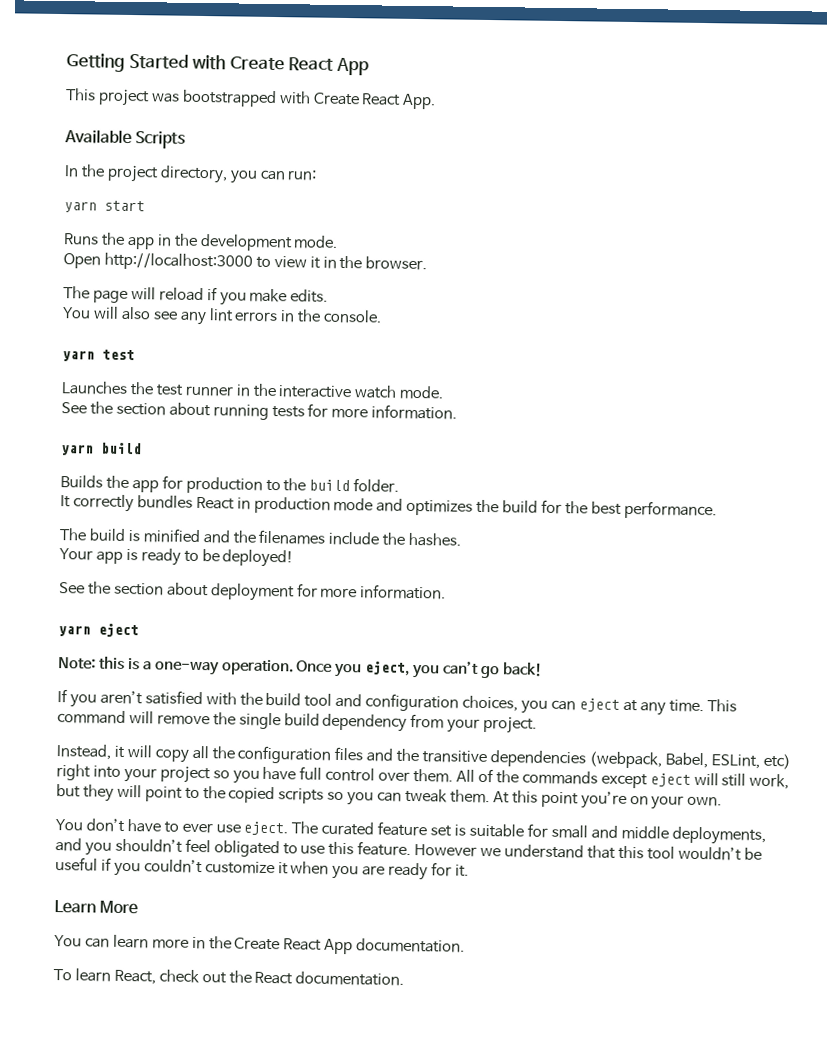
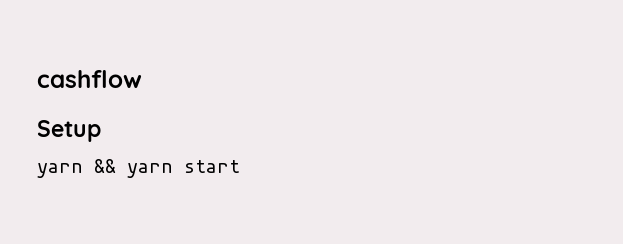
- Getting Started with Create React App
- This project was bootstrapped with Create React App.
- Available Scripts
- In the project directory, you can run:
- yarn start
+ cashflow
+ Setup
+ yarn && yarn start
- Runs the app in the development mode.
- Open http://localhost:3000 to view it in the browser.
- The page will reload if you make edits.
- You will also see any lint errors in the console.
- yarn test
- Launches the test runner in the interactive watch mode.
- See the section about running tests for more information.
- yarn build
- Builds the app for production to the build folder.
- It correctly bundles React in production mode and optimizes the build for the best performance.
- The build is minified and the filenames include the hashes.
- Your app is ready to be deployed!
- See the section about deployment for more information.
- yarn eject
- Note: this is a one-way operation. Once you eject, you can’t go back!
- If you aren’t satisfied with the build tool and configuration choices, you can eject at any time. This command will remove the single build dependency from your project.
- Instead, it will copy all the configuration files and the transitive dependencies (webpack, Babel, ESLint, etc) right into your project so you have full control over them. All of the commands except eject will still work, but they will point to the copied scripts so you can tweak them. At this point you’re on your own.
- You don’t have to ever use eject. The curated feature set is suitable for small and middle deployments, and you shouldn’t feel obligated to use this feature. However we understand that this tool wouldn’t be useful if you couldn’t customize it when you are ready for it.
- Learn More
- You can learn more in the Create React App documentation.
- To learn React, check out the React documentation.

